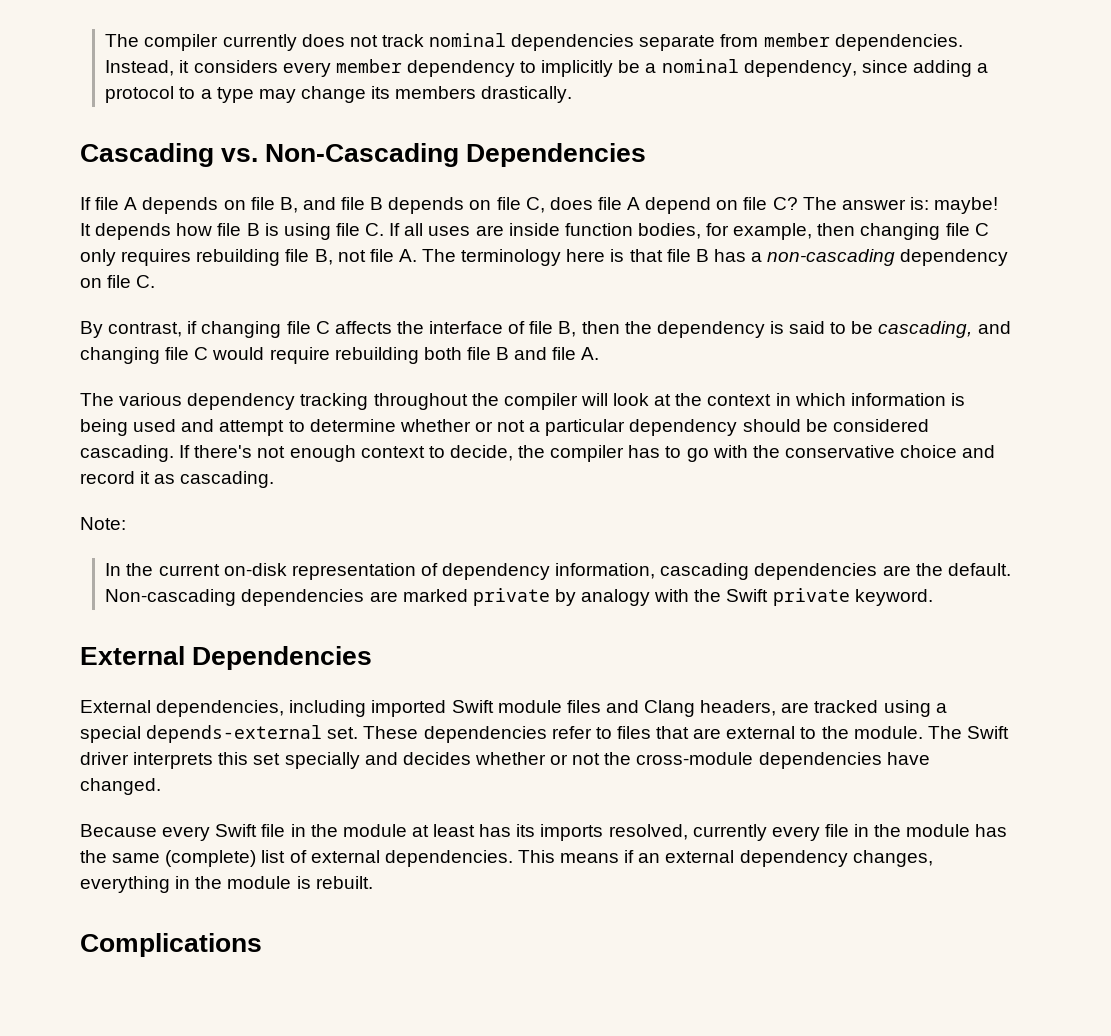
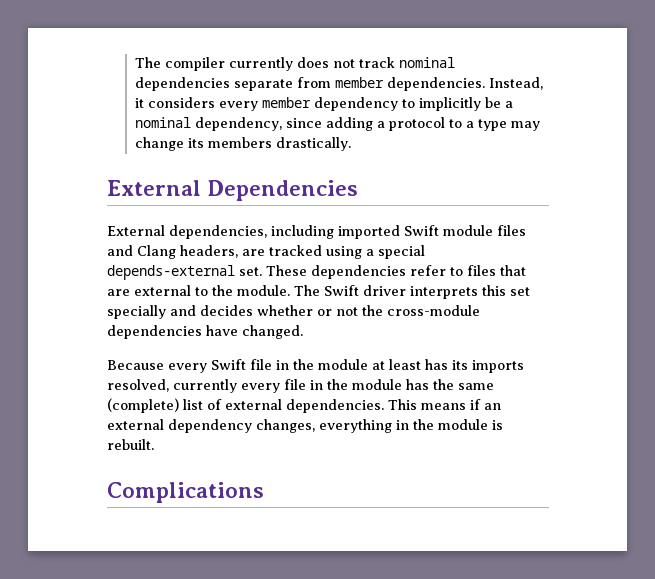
- Cascading vs. Non-Cascading Dependencies
- If file A depends on file B, and file B depends on file C, does file A depend on file C? The answer is: maybe! It depends how file B is using file C. If all uses are inside function bodies, for example, then changing file C only requires rebuilding file B, not file A. The terminology here is that file B has a non-cascading dependency on file C.
- By contrast, if changing file C affects the interface of file B, then the dependency is said to be cascading, and changing file C would require rebuilding both file B and file A.
- The various dependency tracking throughout the compiler will look at the context in which information is being used and attempt to determine whether or not a particular dependency should be considered cascading. If there's not enough context to decide, the compiler has to go with the conservative choice and record it as cascading.
- Note:
- In the current on-disk representation of dependency information, cascading dependencies are the default. Non-cascading dependencies are marked private by analogy with the Swift private keyword.

